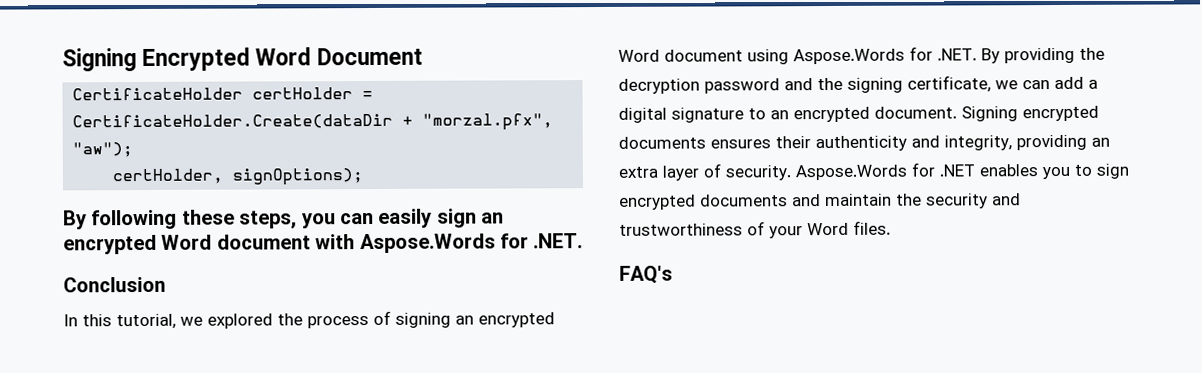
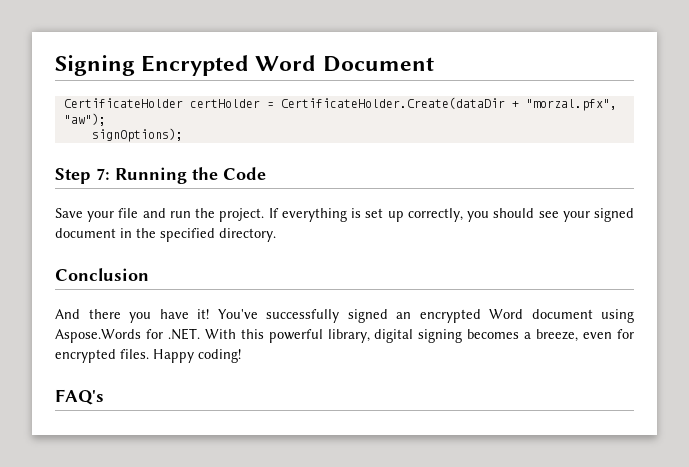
- certHolder, signOptions);
+ signOptions);
- By following these steps, you can easily sign an encrypted Word document with Aspose.Words for .NET.
+ Step 7: Running the Code
+ Save your file and run the project. If everything is set up correctly, you should see your signed document in the specified directory.
  Conclusion
- In this tutorial, we explored the process of signing an encrypted Word document using Aspose.Words for .NET. By providing the decryption password and the signing certificate, we can add a digital signature to an encrypted document. Signing encrypted documents ensures their authenticity and integrity, providing an extra layer of security. Aspose.Words for .NET enables you to sign encrypted documents and maintain the security and trustworthiness of your Word files.
+ And there you have it! You've successfully signed an encrypted Word document using Aspose.Words for .NET. With this powerful library, digital signing becomes a breeze, even for encrypted files. Happy coding!

